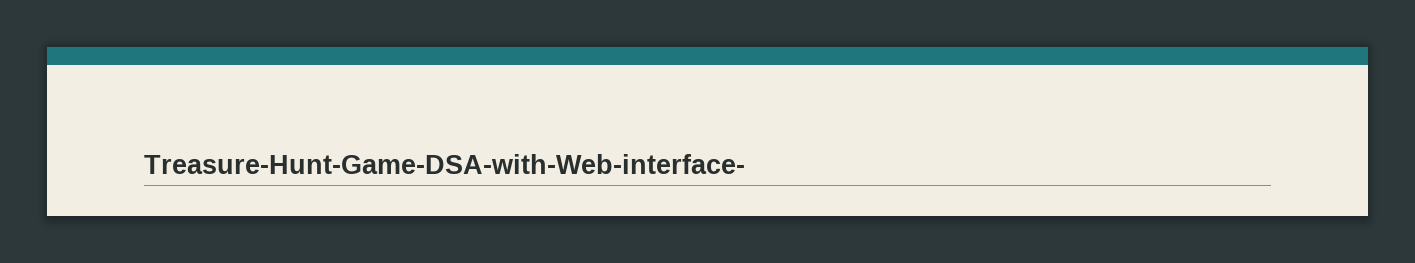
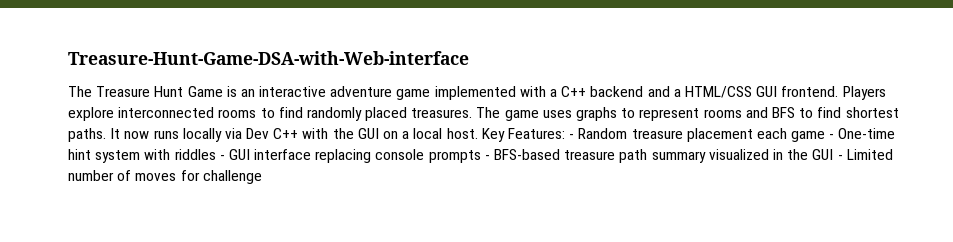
- Treasure-Hunt-Game-DSA-with-Web-interface-
+ Treasure-Hunt-Game-DSA-with-Web-interface
+ The Treasure Hunt Game is an interactive adventure game implemented with a C++ backend and a HTML/CSS GUI frontend. Players explore interconnected rooms to find randomly placed treasures. The game uses graphs to represent rooms and BFS to find shortest paths. It now runs locally via Dev C++ with the GUI on a local host. Key Features: - Random treasure placement each game - One-time hint system with riddles - GUI interface replacing console prompts - BFS-based treasure path summary visualized in the GUI - Limited number of moves for challenge

